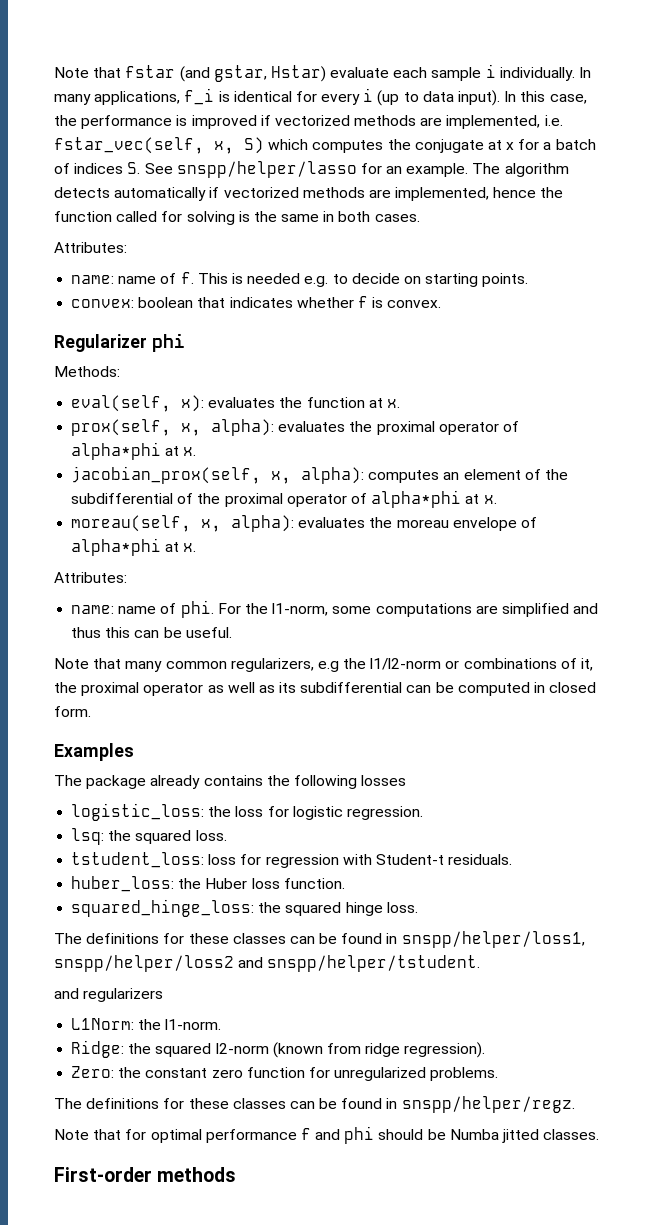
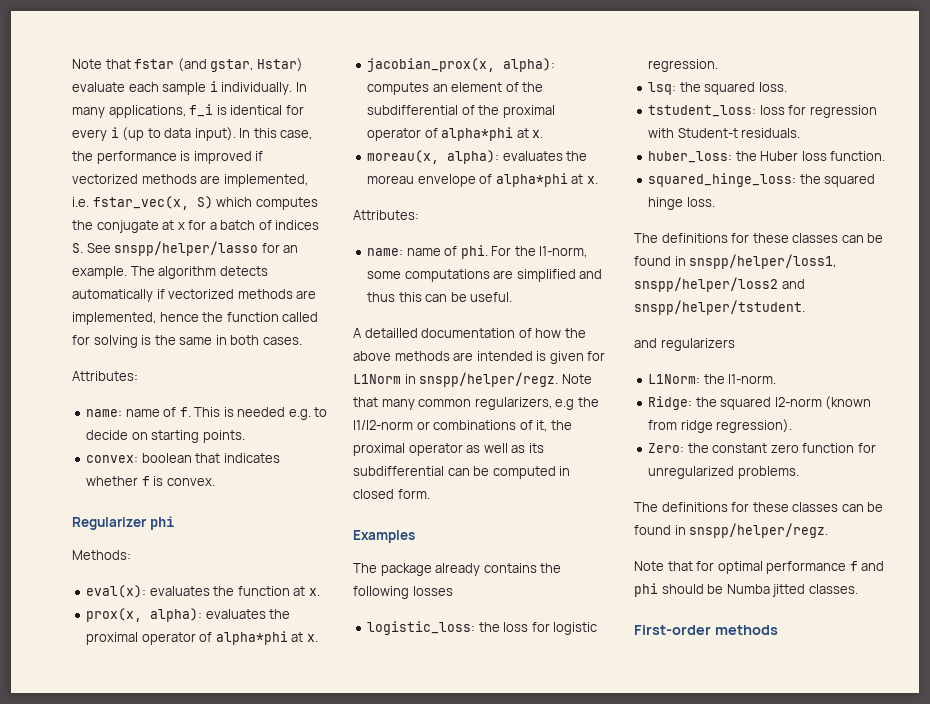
- In this case, the performance is improved if vectorized methods are implemented, i.e. fstar_vec(self, x, S) which computes the conjugate at x for a batch of indices S. See snspp/helper/lasso for an example.
+ In this case, the performance is improved if vectorized methods are implemented, i.e. fstar_vec(x, S) which computes the conjugate at x for a batch of indices S. See snspp/helper/lasso for an example.
- eval(self, x): evaluates the function at x.
+ eval(x): evaluates the function at x.
- prox(self, x, alpha): evaluates the proximal operator of alpha*phi at x.
+ prox(x, alpha): evaluates the proximal operator of alpha*phi at x.
- jacobian_prox(self, x, alpha): computes an element of the subdifferential of the proximal operator of alpha*phi at x.
+ jacobian_prox(x, alpha): computes an element of the subdifferential of the proximal operator of alpha*phi at x.
- moreau(self, x, alpha): evaluates the moreau envelope of alpha*phi at x.
+ moreau(x, alpha): evaluates the moreau envelope of alpha*phi at x.
+ A detailled documentation of how the above methods are intended is given for L1Norm in snspp/helper/regz.

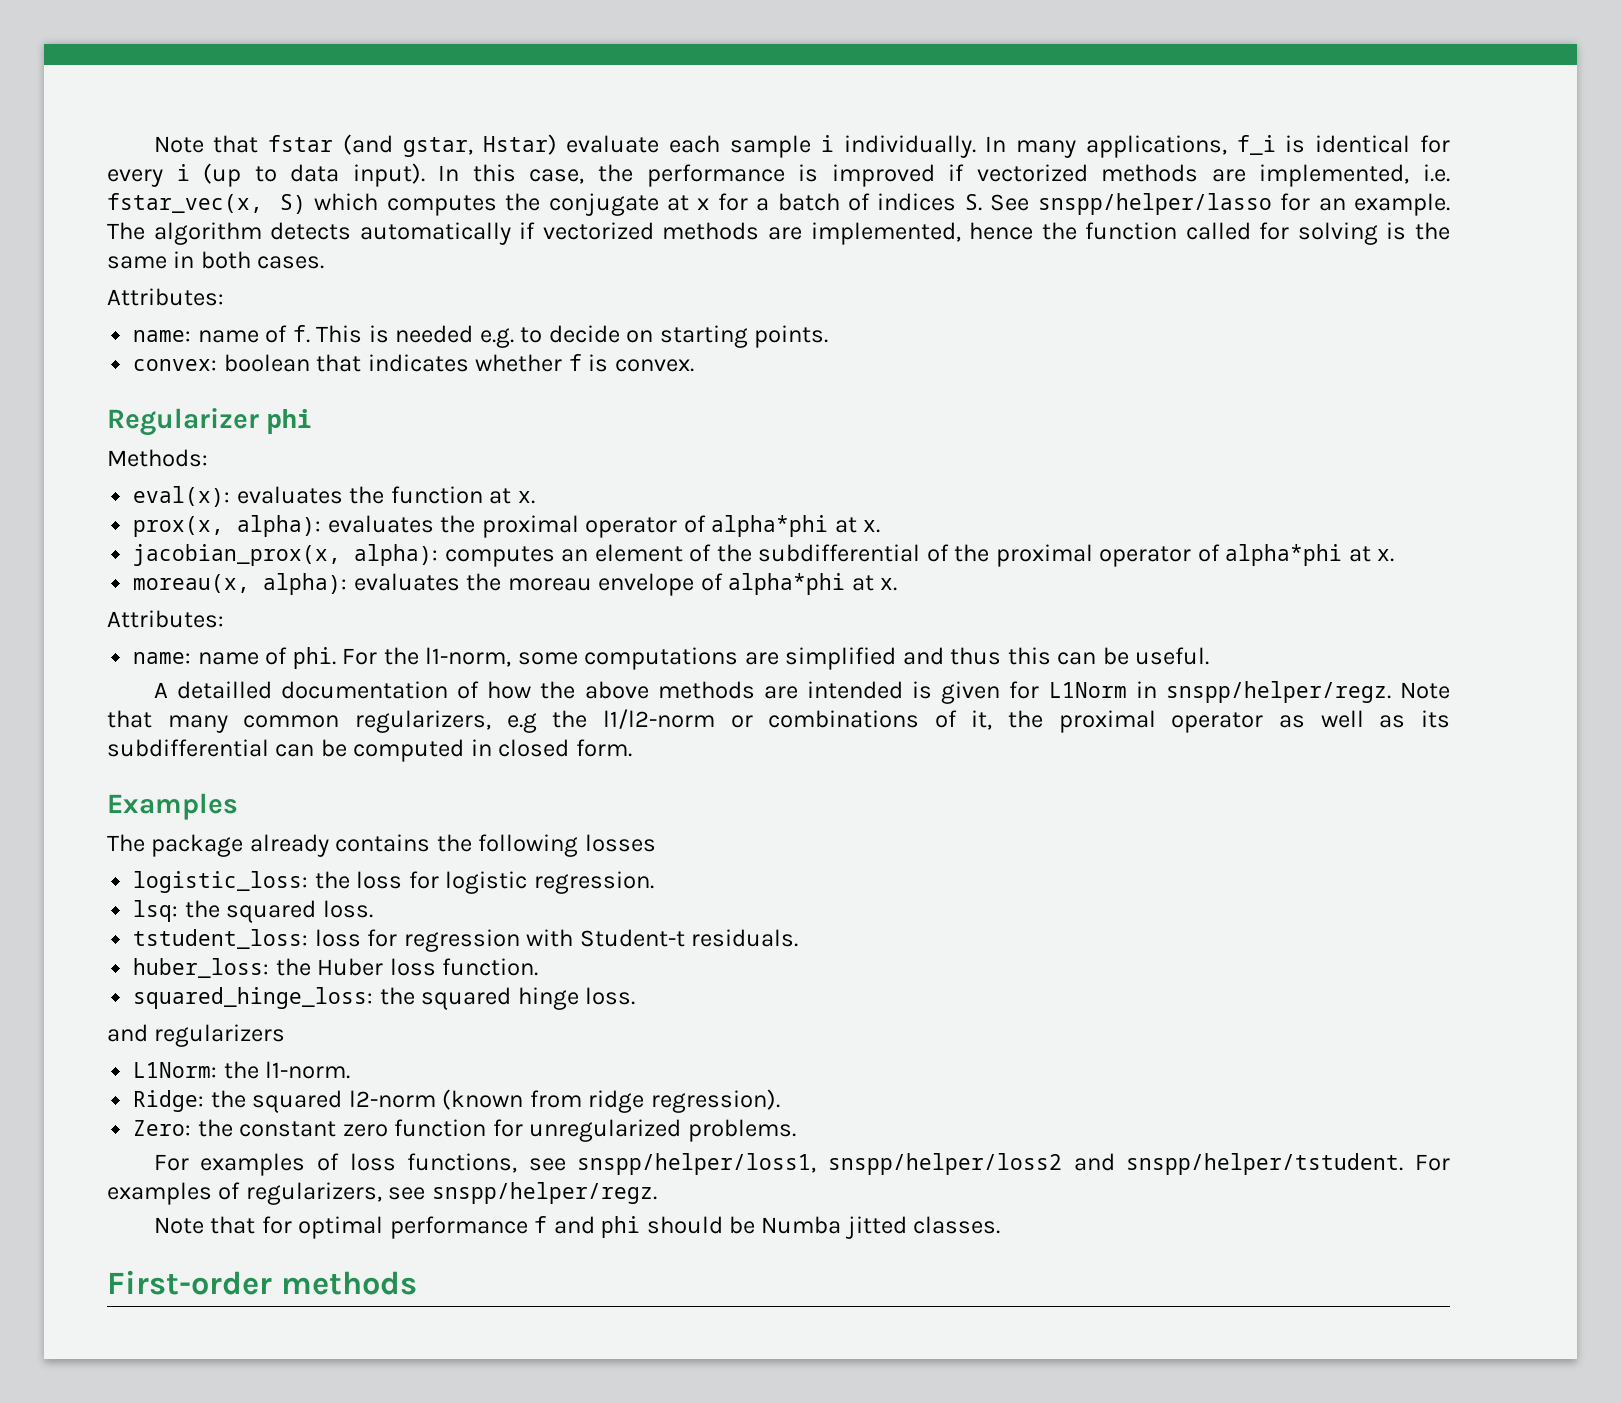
- The definitions for these classes can be found in snspp/helper/loss1, snspp/helper/loss2 and snspp/helper/tstudent.
- The definitions for these classes can be found in snspp/helper/regz.
+ For examples of loss functions, see snspp/helper/loss1, snspp/helper/loss2 and snspp/helper/tstudent. For examples of regularizers, see snspp/helper/regz.

